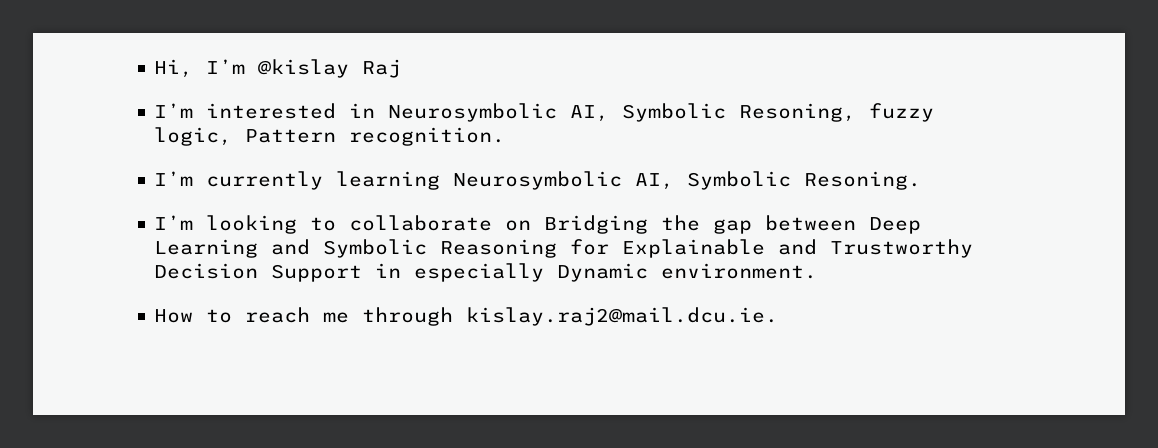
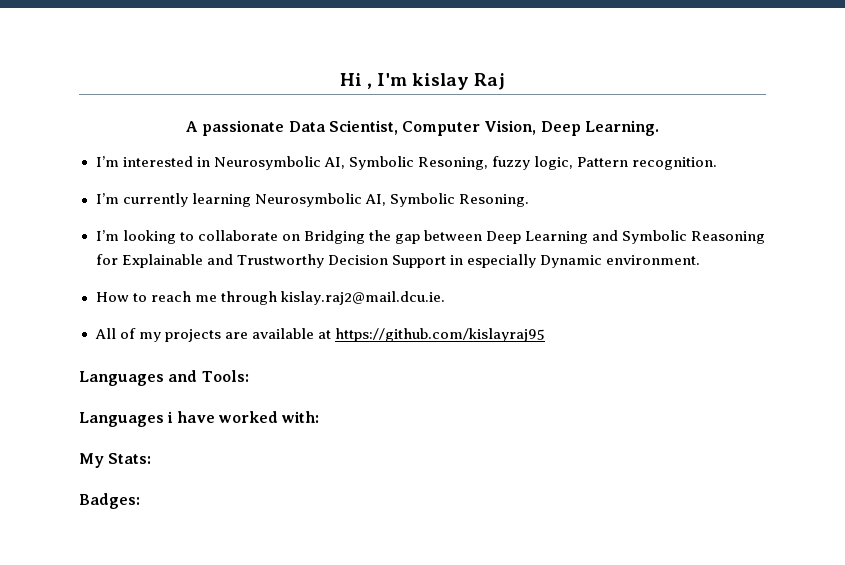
- Hi, I’m @kislay Raj
+ Hi , I'm kislay Raj
+ A passionate Data Scientist, Computer Vision, Deep Learning.
+ All of my projects are available at https://github.com/kislayraj95
+ Languages and Tools:
+ Languages i have worked with:
+ My Stats:
+ Badges:

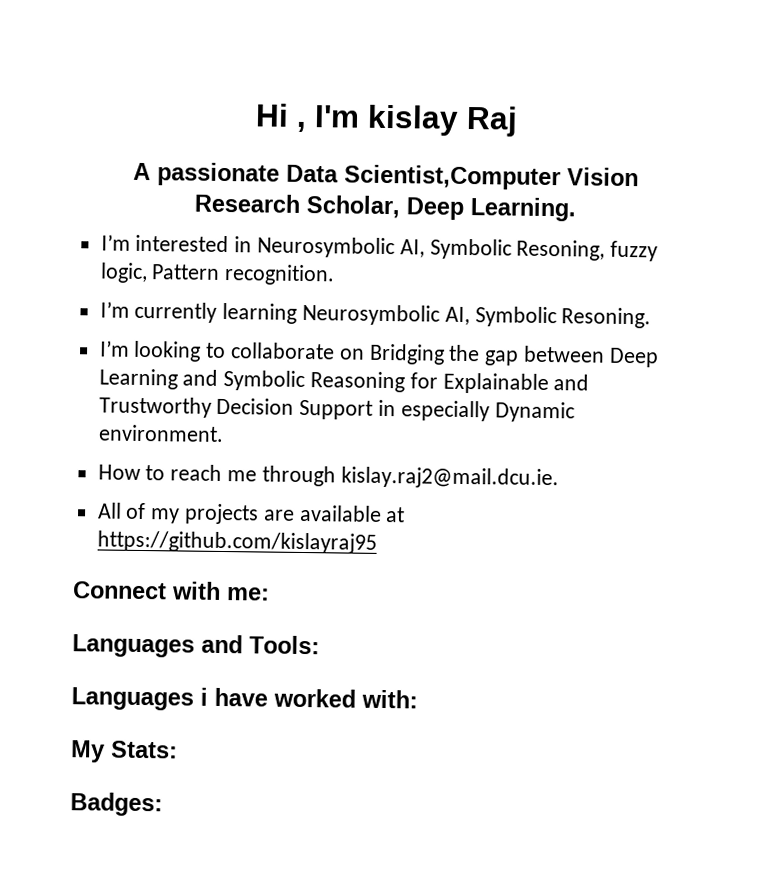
- A passionate Data Scientist, Computer Vision, Deep Learning.
+ A passionate Data Scientist,Computer Vision Research Scholar, Deep Learning.
+ Connect with me:

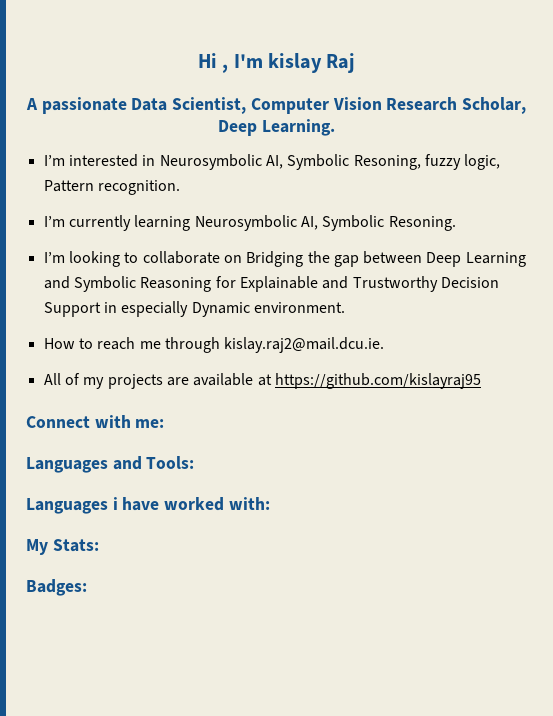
- A passionate Data Scientist,Computer Vision Research Scholar, Deep Learning.
+ A passionate Data Scientist, Computer Vision Research Scholar, Deep Learning.

